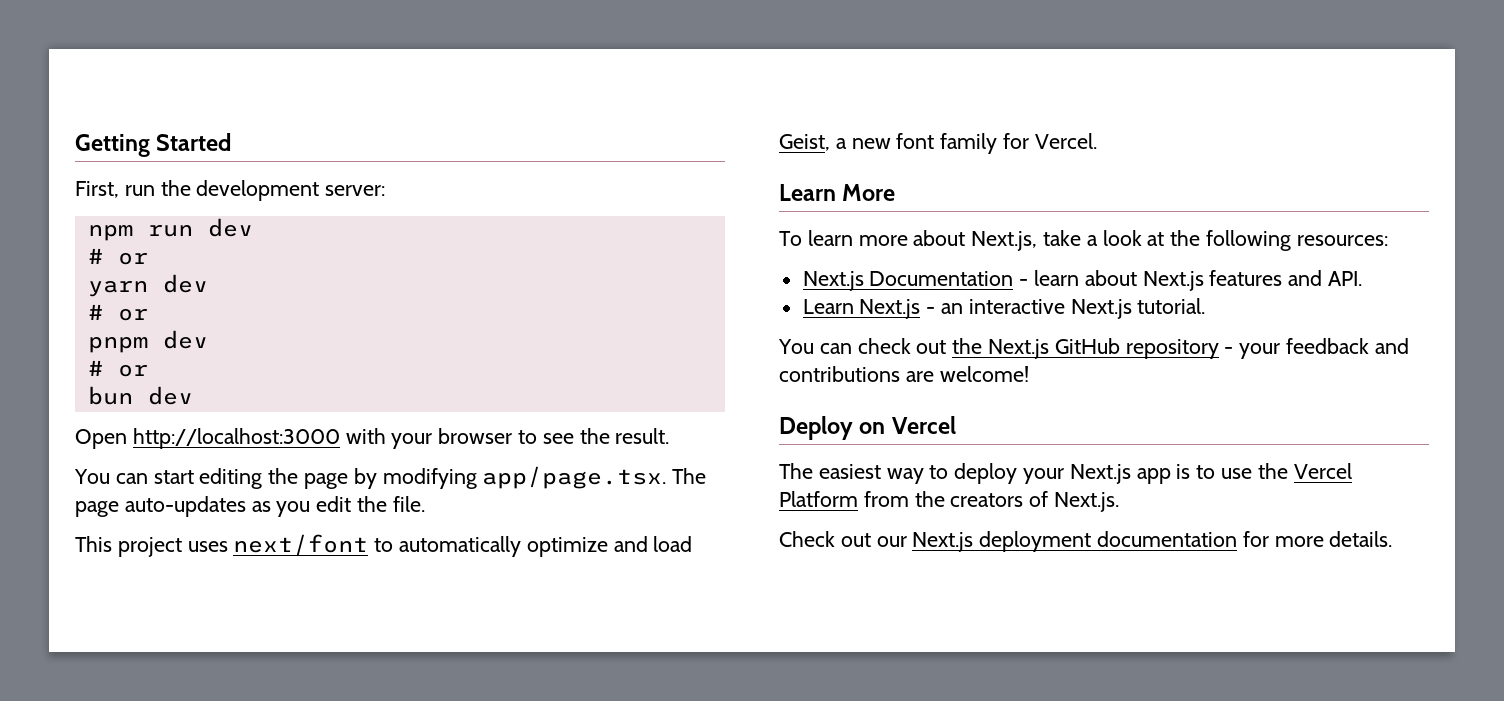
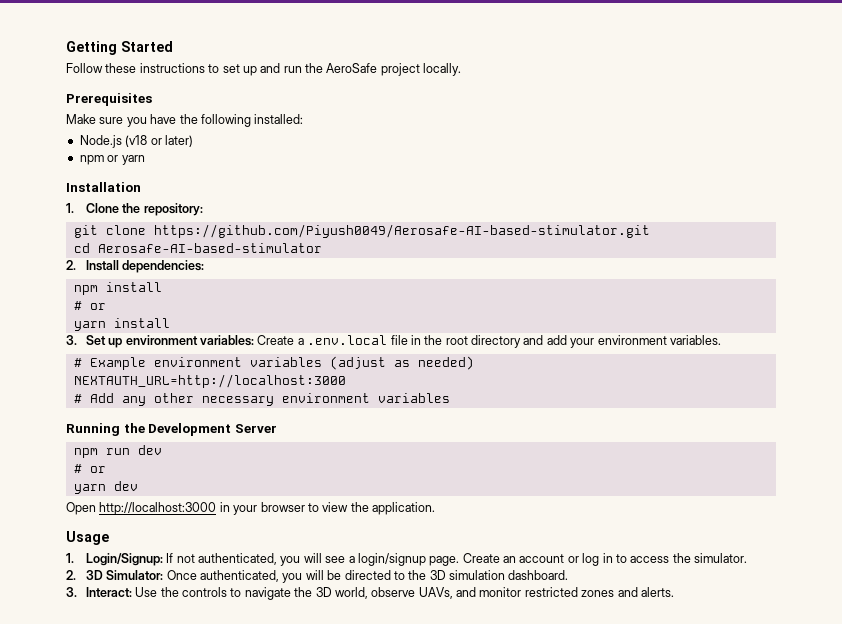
- First, run the development server:
+ Follow these instructions to set up and run the AeroSafe project locally.
+ Prerequisites
+ Make sure you have the following installed:
+ Node.js (v18 or later)
+ npm or yarn
+ Installation
+ 1. Clone the repository:
+ git clone https://github.com/Piyush0049/Aerosafe-AI-based-stimulator.git
+ cd Aerosafe-AI-based-stimulator
+ 2. Install dependencies:
+ npm install
+ # or
+ yarn install
+ 3. Set up environment variables: Create a .env.local file in the root directory and add your environment variables.
+ # Example environment variables (adjust as needed)
+ NEXTAUTH_URL=http://localhost:3000
+ # Add any other necessary environment variables
+ Running the Development Server
  yarn dev
- # or
- pnpm dev
- # or
- bun dev
- Open http://localhost:3000 with your browser to see the result.
- You can start editing the page by modifying app/page.tsx. The page auto-updates as you edit the file.
- This project uses next/font to automatically optimize and load Geist, a new font family for Vercel.
- Learn More
- To learn more about Next.js, take a look at the following resources:
- Next.js Documentation - learn about Next.js features and API.
- Learn Next.js - an interactive Next.js tutorial.
- You can check out the Next.js GitHub repository - your feedback and contributions are welcome!
- Deploy on Vercel
- The easiest way to deploy your Next.js app is to use the Vercel Platform from the creators of Next.js.
- Check out our Next.js deployment documentation for more details.
+ Open http://localhost:3000 in your browser to view the application.
+ Usage
+ 1. Login/Signup: If not authenticated, you will see a login/signup page. Create an account or log in to access the simulator.
+ 2. 3D Simulator: Once authenticated, you will be directed to the 3D simulation dashboard.
+ 3. Interact: Use the controls to navigate the 3D world, observe UAVs, and monitor restricted zones and alerts.

